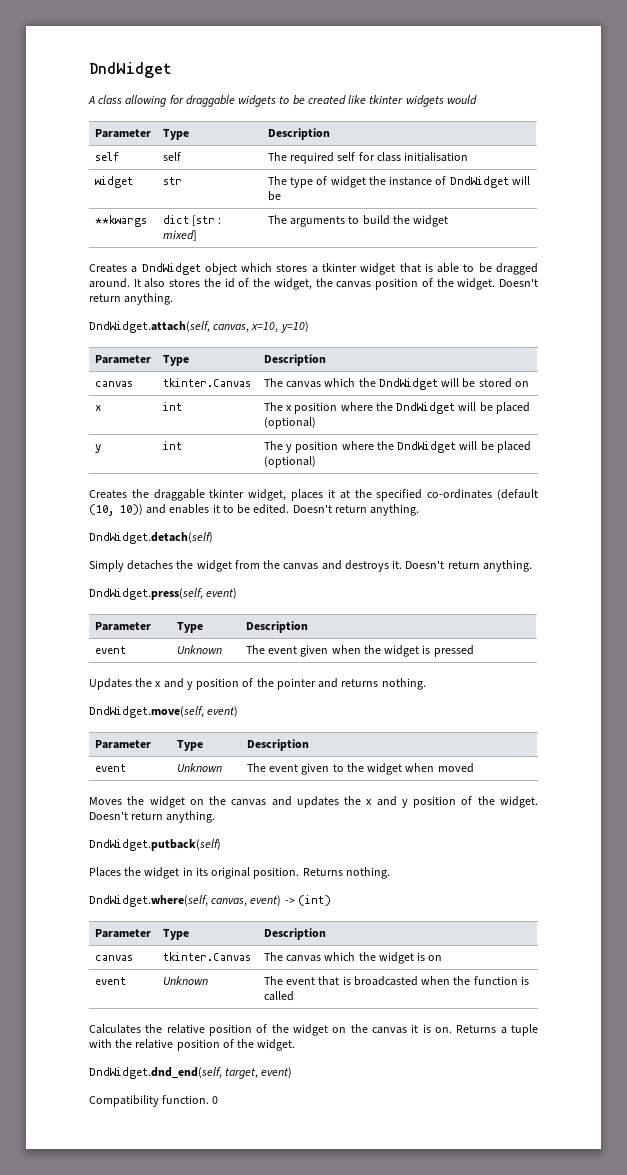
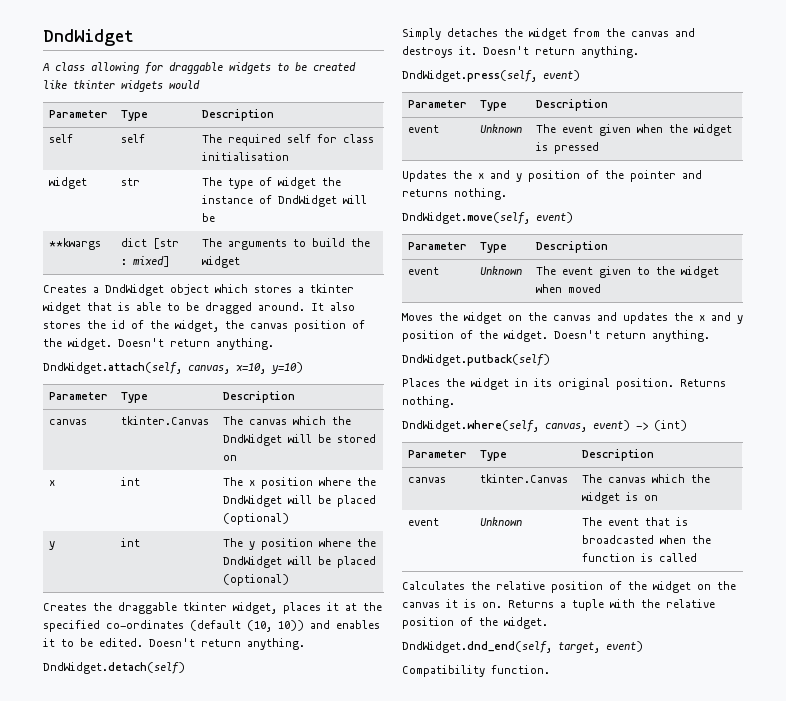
- 0

